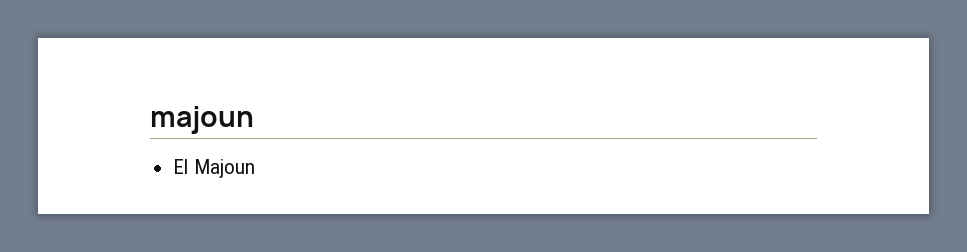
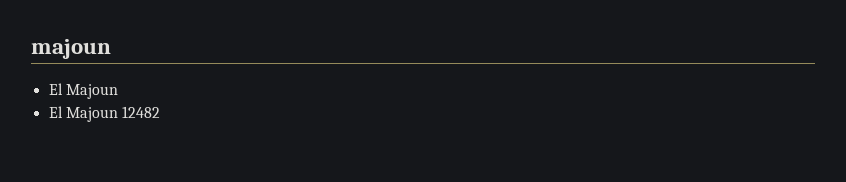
+ El Majoun 12482

